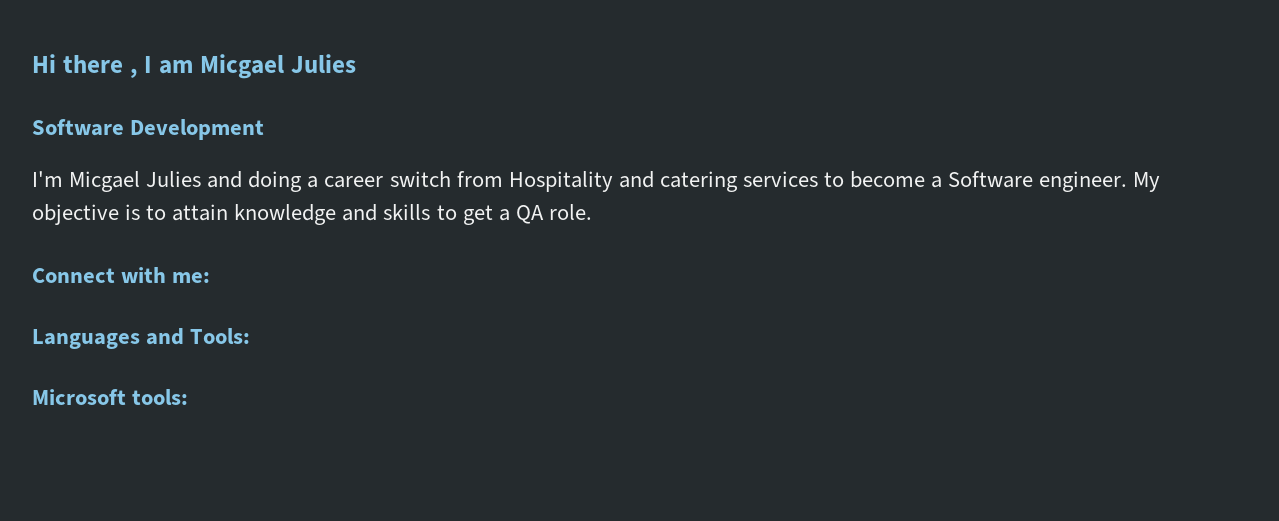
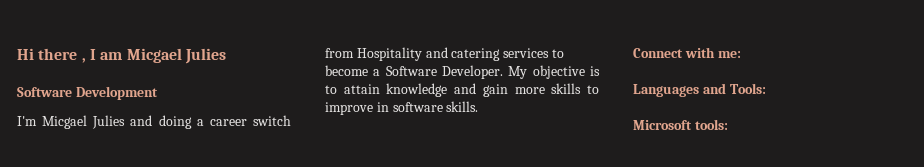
- I'm Micgael Julies and doing a career switch from Hospitality and catering services to become a Software engineer.
+ I'm Micgael Julies and doing a career switch from Hospitality and catering services to become a Software Developer.
- My objective is to attain knowledge and skills to get a QA role.
+ My objective is to attain knowledge and gain more skills to improve in software skills.

